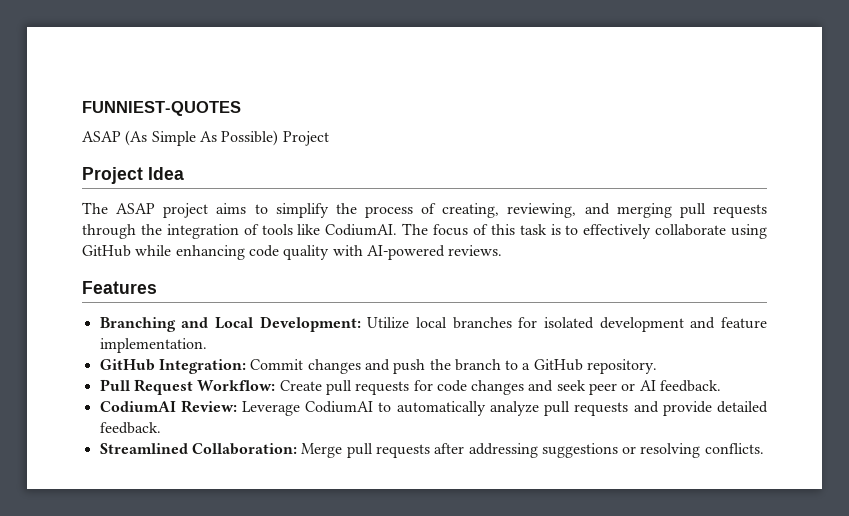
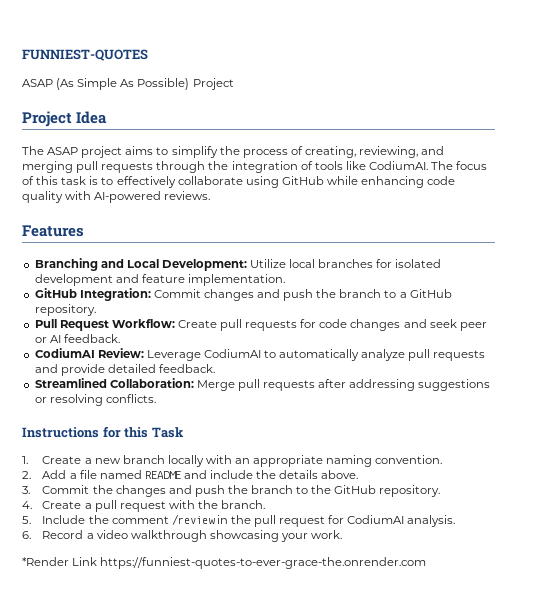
+ Instructions for this Task
+ 1. Create a new branch locally with an appropriate naming convention.
+ 2. Add a file named README and include the details above.
+ 3. Commit the changes and push the branch to the GitHub repository.
+ 4. Create a pull request with the branch.
+ 5. Include the comment /review in the pull request for CodiumAI analysis.
+ 6. Record a video walkthrough showcasing your work.
+ *Render Link https://funniest-quotes-to-ever-grace-the.onrender.com

